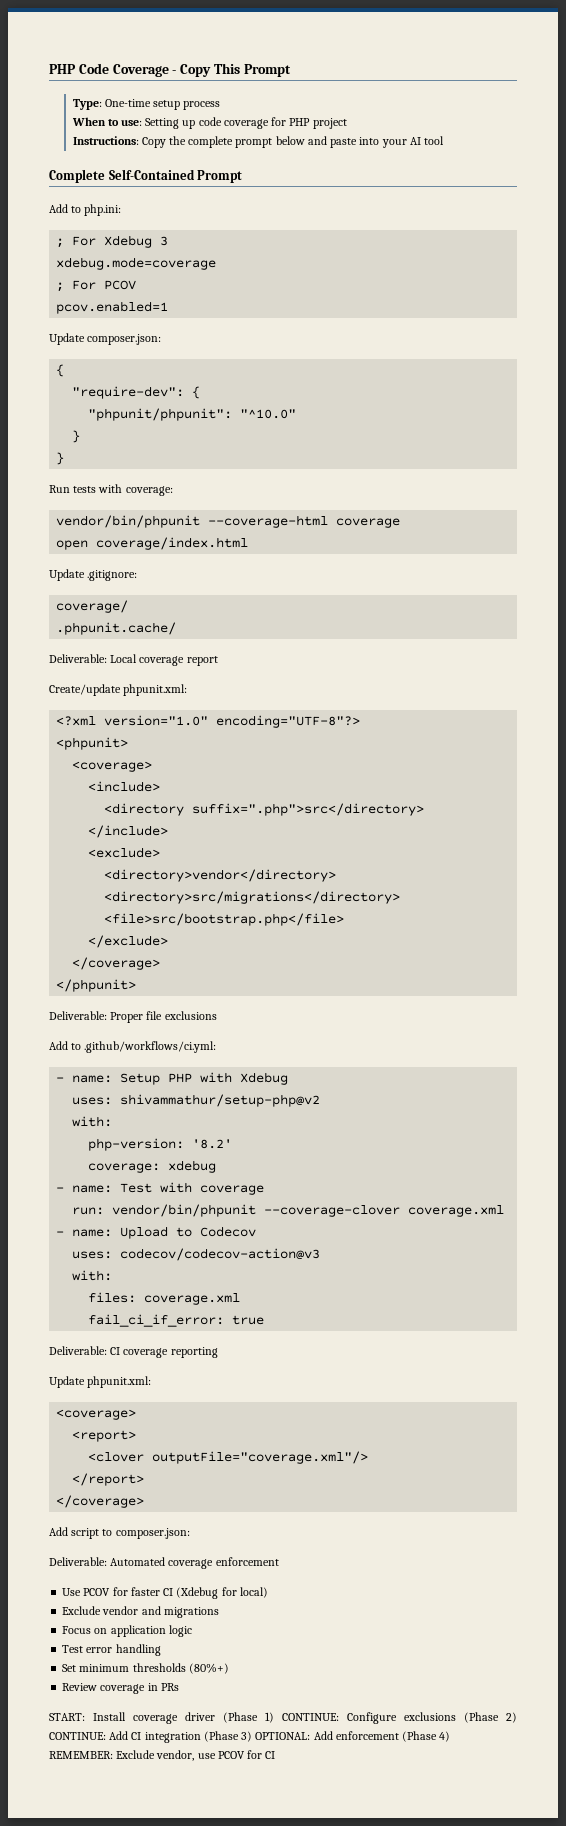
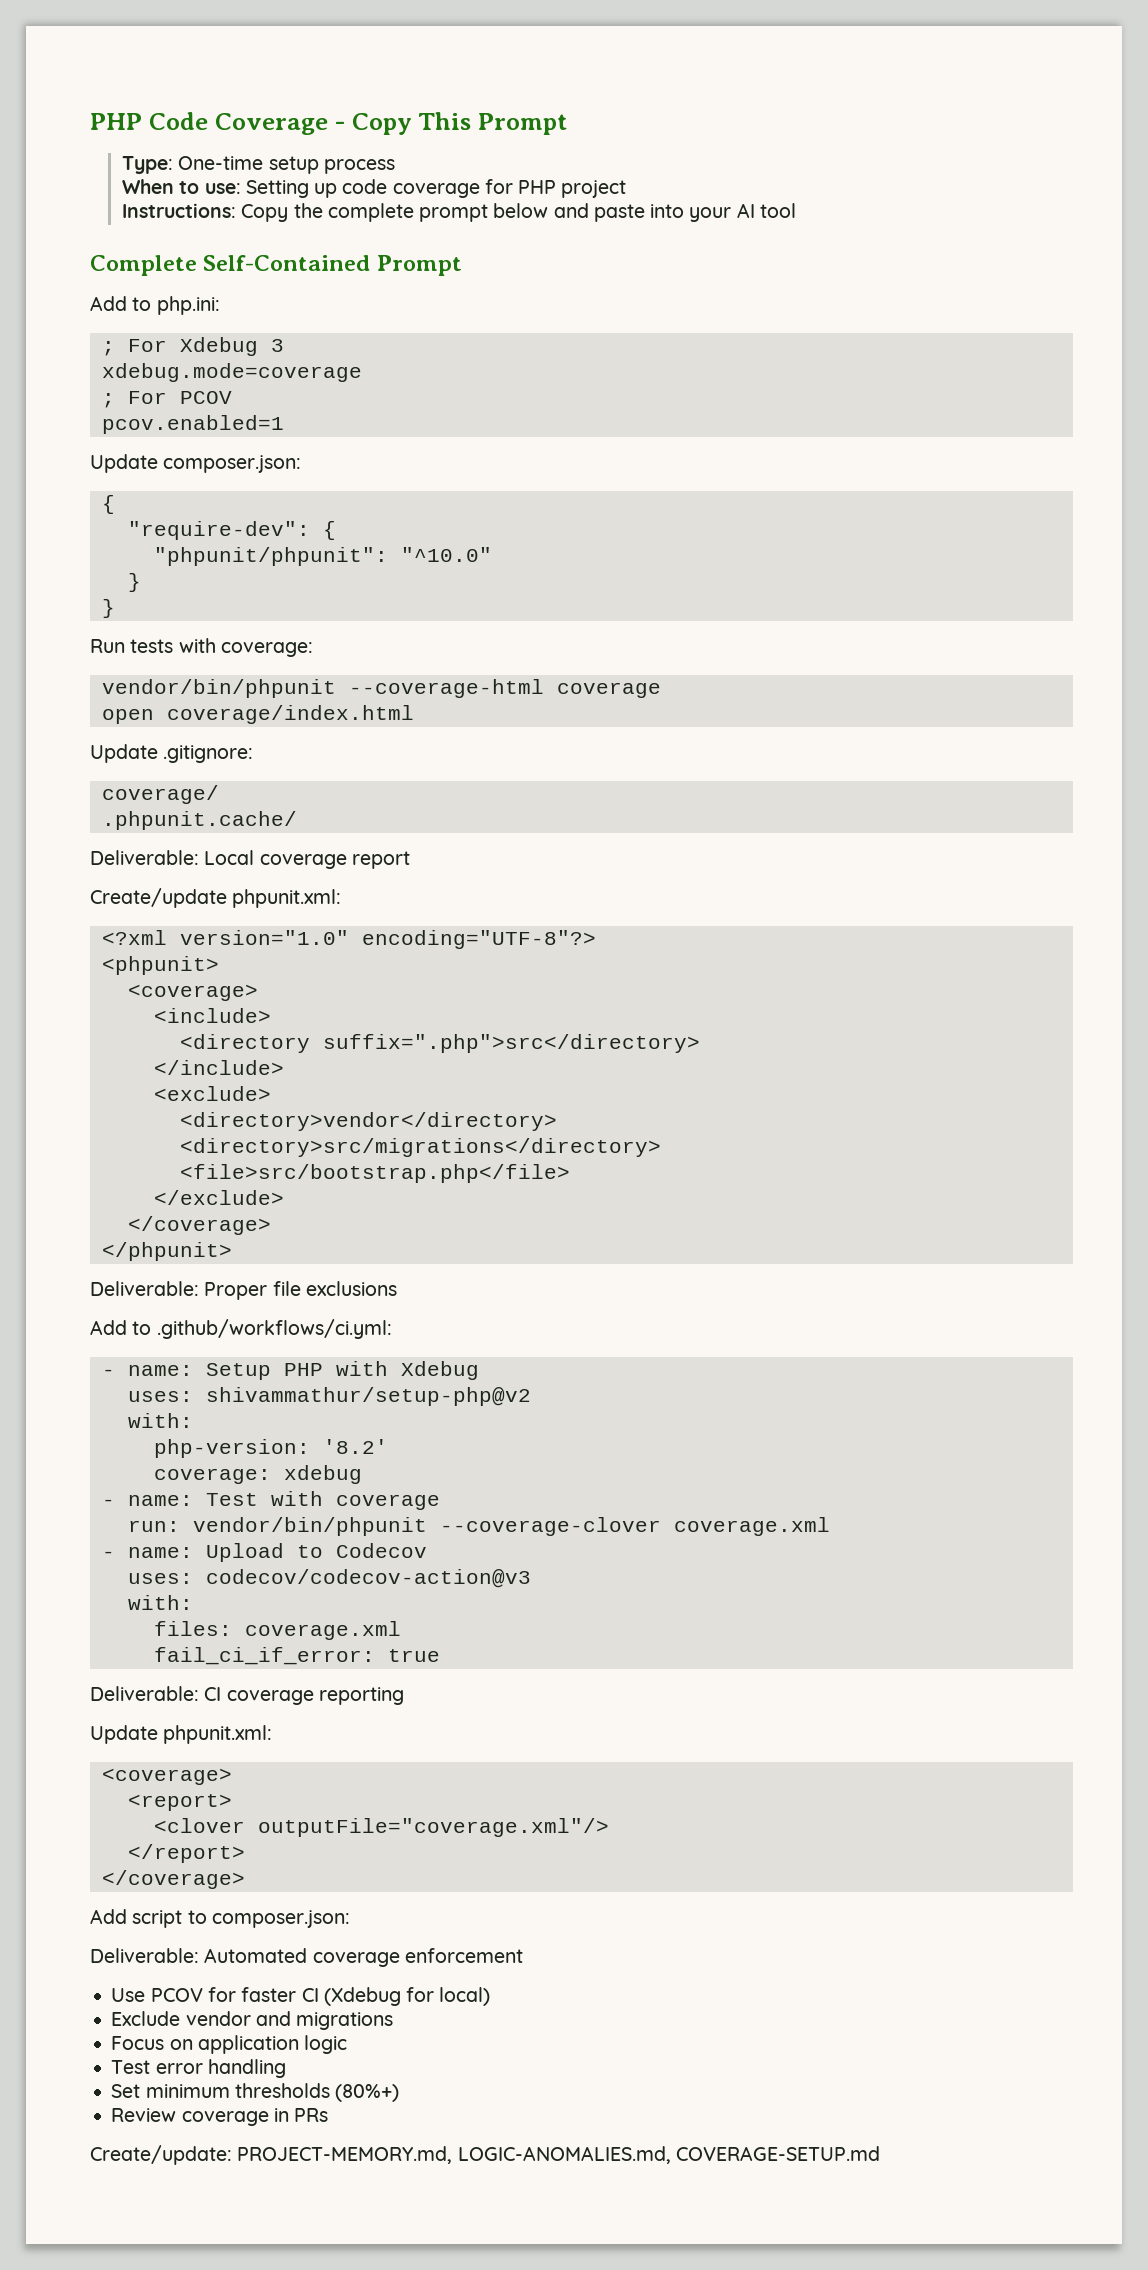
- START: Install coverage driver (Phase 1) CONTINUE: Configure exclusions (Phase 2) CONTINUE: Add CI integration (Phase 3) OPTIONAL: Add enforcement (Phase 4) REMEMBER: Exclude vendor, use PCOV for CI
+ Create/update: PROJECT-MEMORY.md, LOGIC-ANOMALIES.md, COVERAGE-SETUP.md

